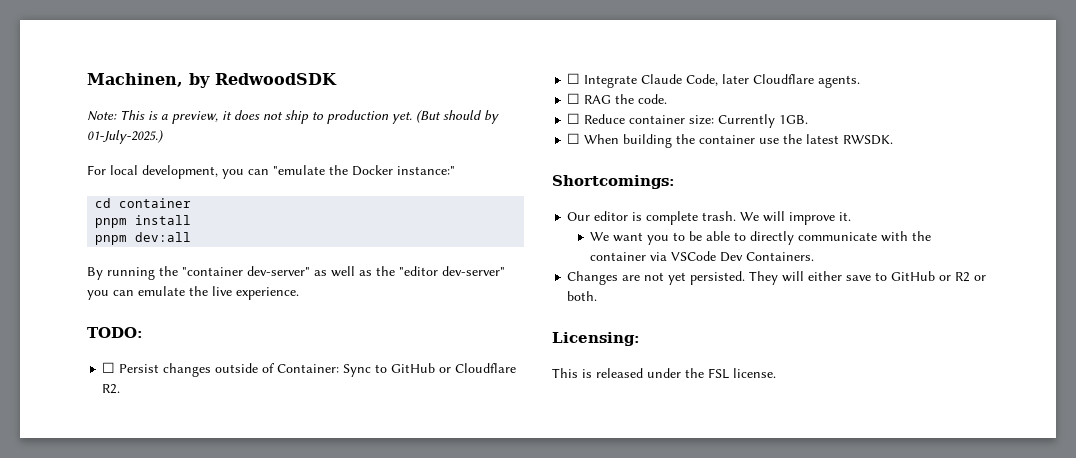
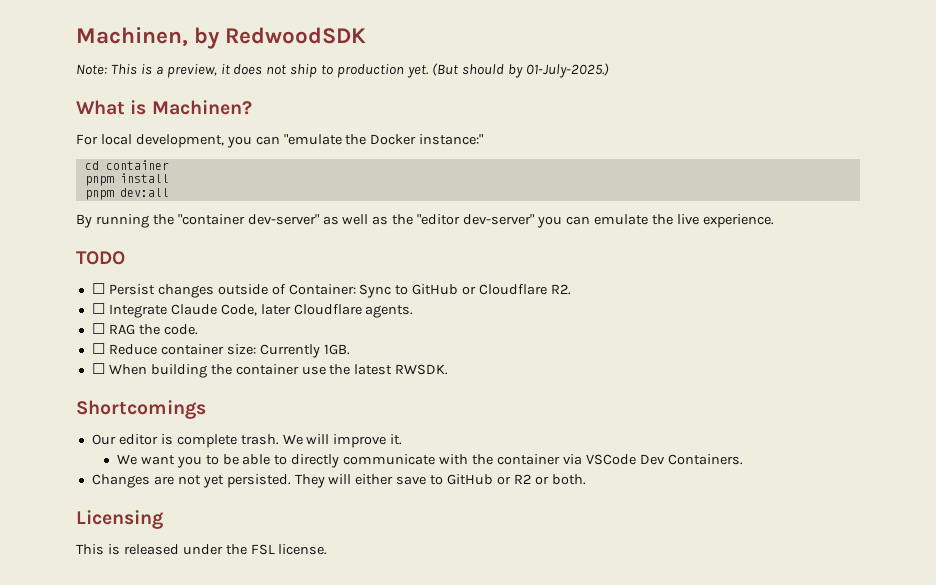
+ What is Machinen?
- TODO:
+ TODO
- Shortcomings:
+ Shortcomings
- Licensing:
+ Licensing

